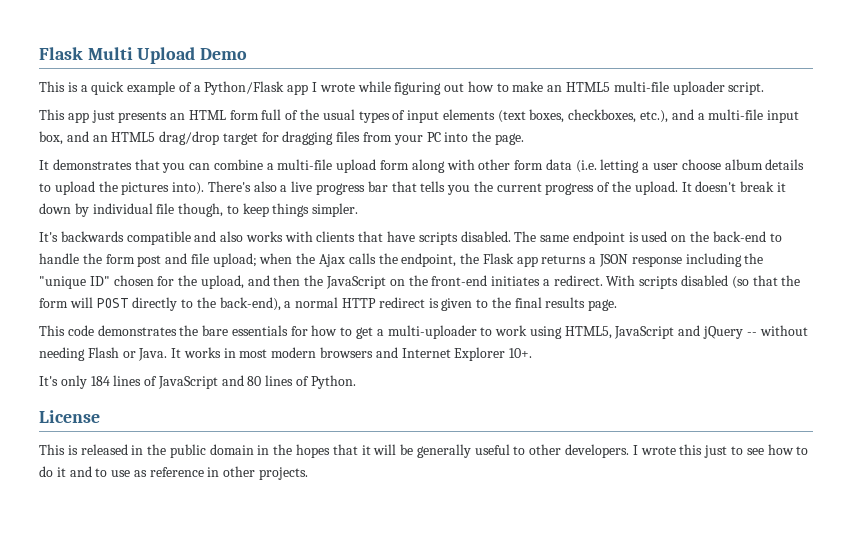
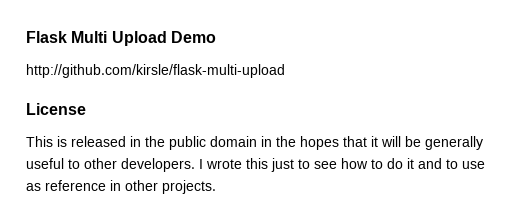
- This is a quick example of a Python/Flask app I wrote while figuring out how to make an HTML5 multi-file uploader script.
- This app just presents an HTML form full of the usual types of input elements (text boxes, checkboxes, etc.), and a multi-file input box, and an HTML5 drag/drop target for dragging files from your PC into the page.
- It demonstrates that you can combine a multi-file upload form along with other form data (i.e. letting a user choose album details to upload the pictures into). There's also a live progress bar that tells you the current progress of the upload. It doesn't break it down by individual file though, to keep things simpler.
- It's backwards compatible and also works with clients that have scripts disabled. The same endpoint is used on the back-end to handle the form post and file upload; when the Ajax calls the endpoint, the Flask app returns a JSON response including the "unique ID" chosen for the upload, and then the JavaScript on the front-end initiates a redirect. With scripts disabled (so that the form will POST directly to the back-end), a normal HTTP redirect is given to the final results page.
- This code demonstrates the bare essentials for how to get a multi-uploader to work using HTML5, JavaScript and jQuery -- without needing Flash or Java. It works in most modern browsers and Internet Explorer 10+.
- It's only 184 lines of JavaScript and 80 lines of Python.
+ http://github.com/kirsle/flask-multi-upload

